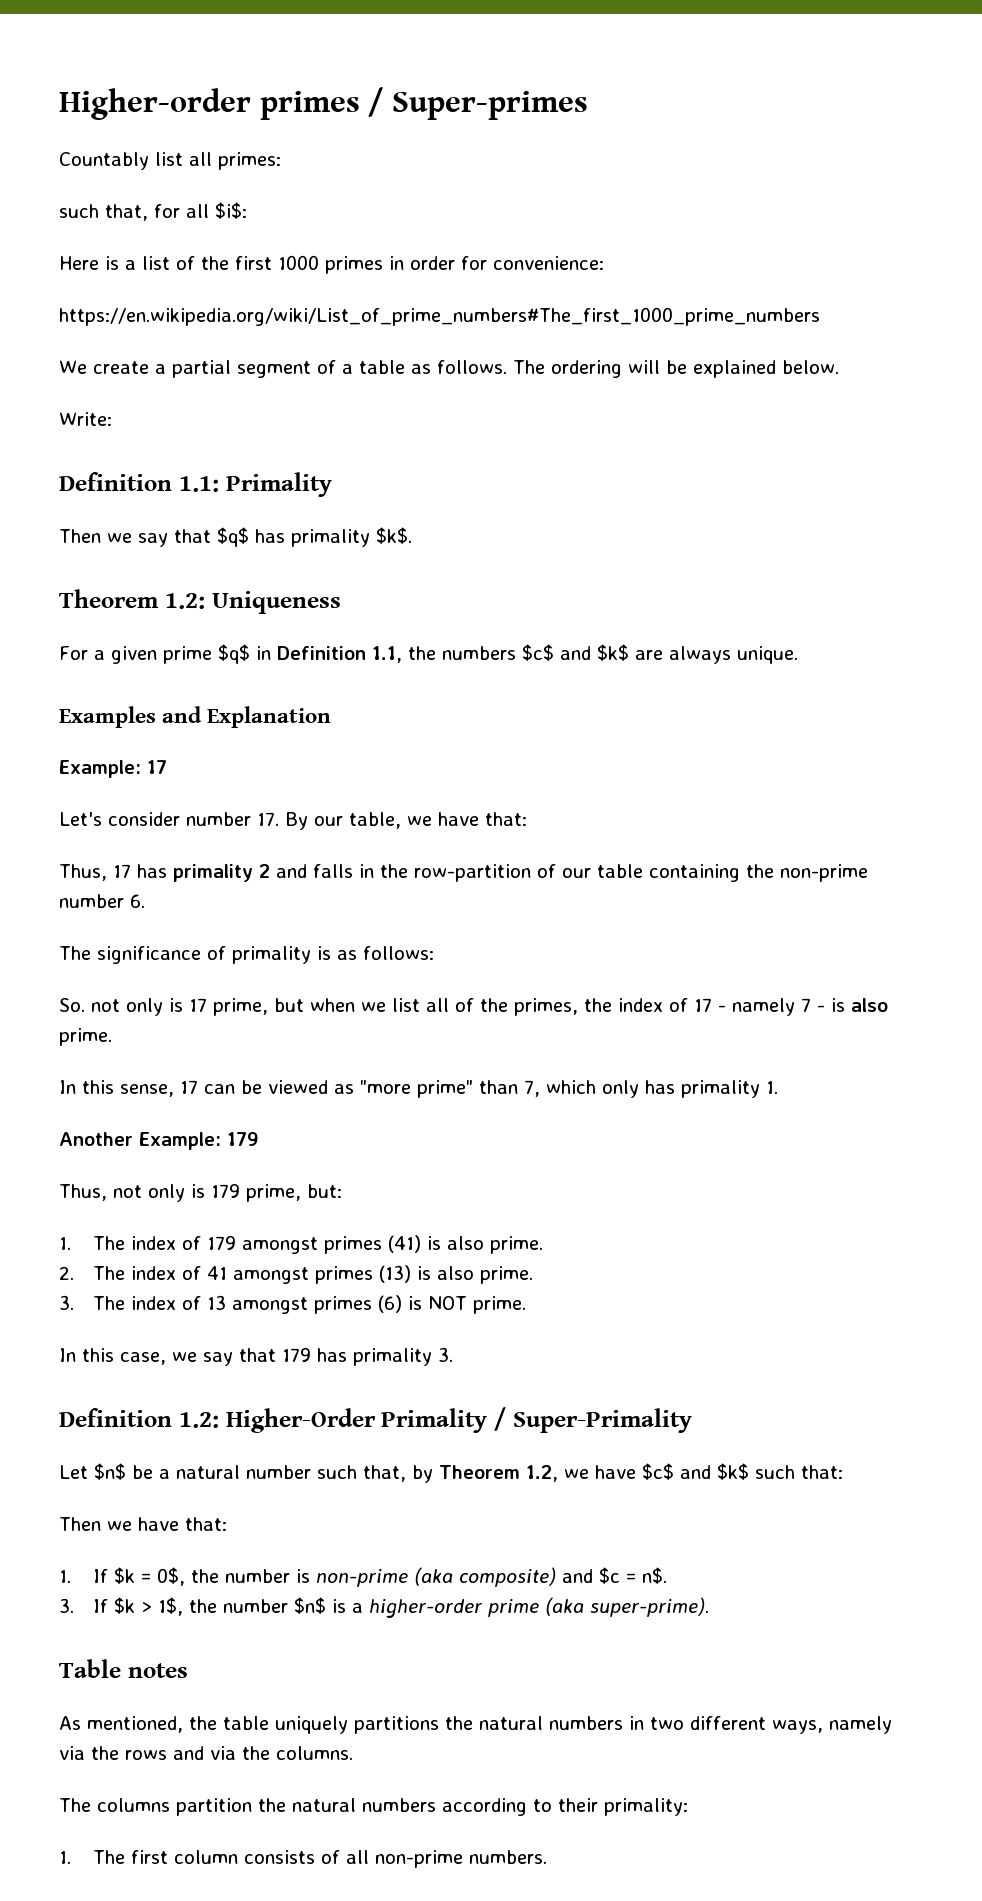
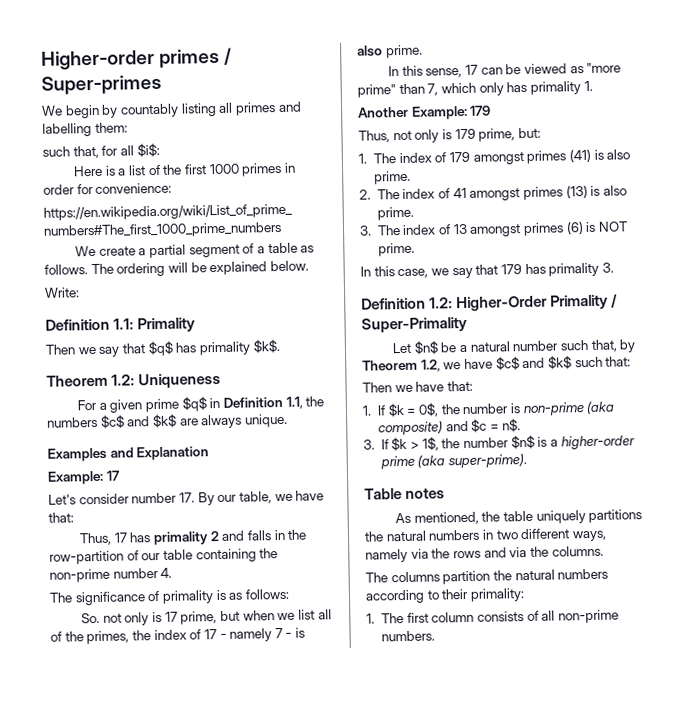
- Countably list all primes:
+ We begin by countably listing all primes and labelling them:
- Thus, 17 has primality 2 and falls in the row-partition of our table containing the non-prime number 6.
+ Thus, 17 has primality 2 and falls in the row-partition of our table containing the non-prime number 4.

